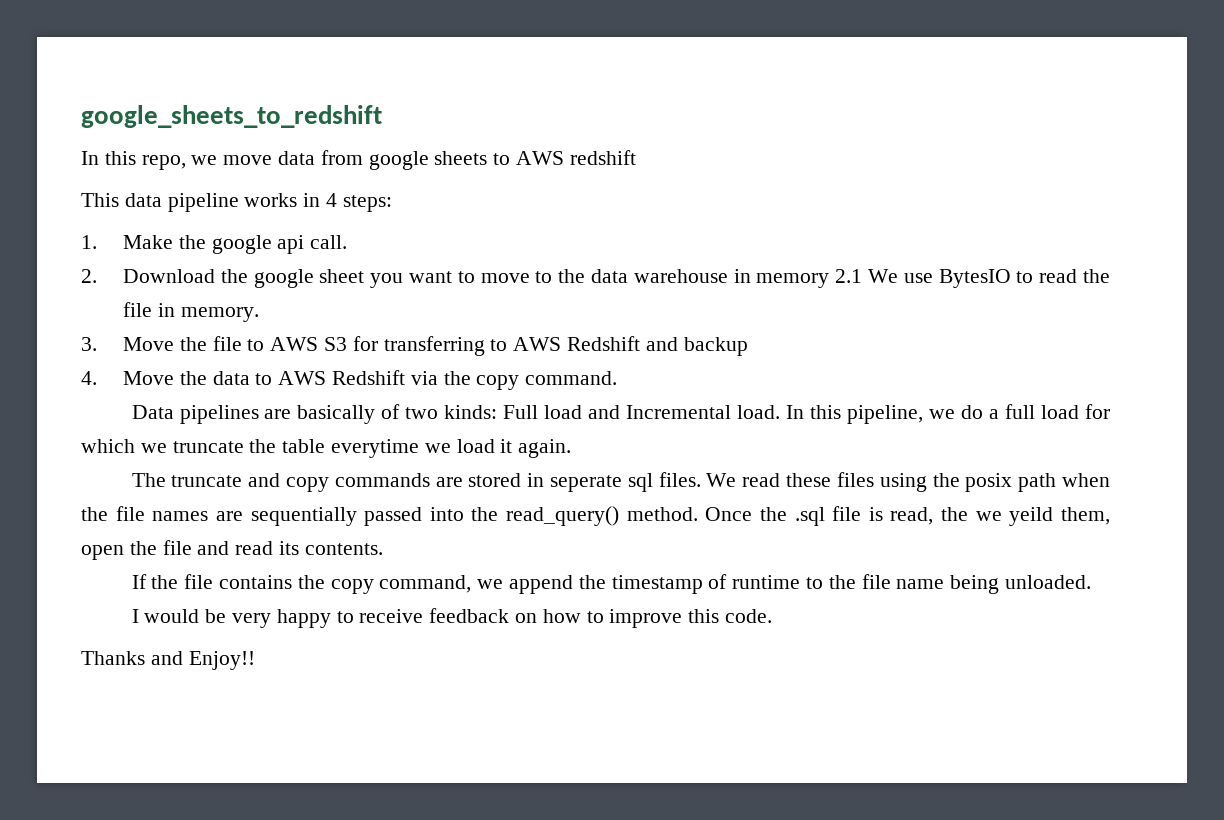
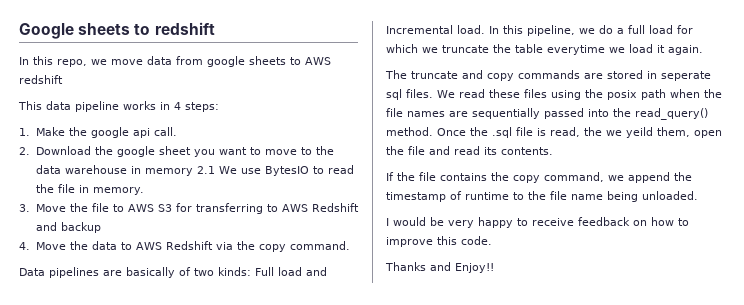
- google_sheets_to_redshift
+ Google sheets to redshift

